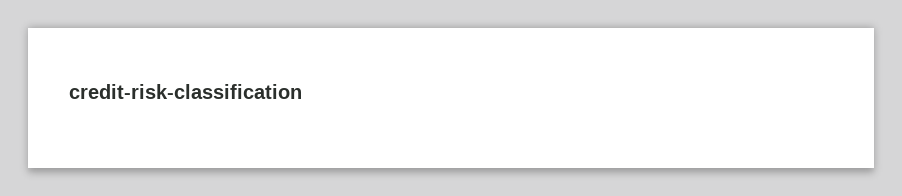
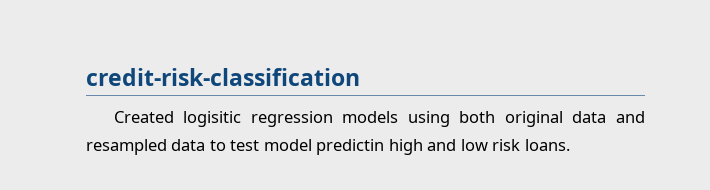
+ Created logisitic regression models using both original data and resampled data to test model predictin high and low risk loans.

